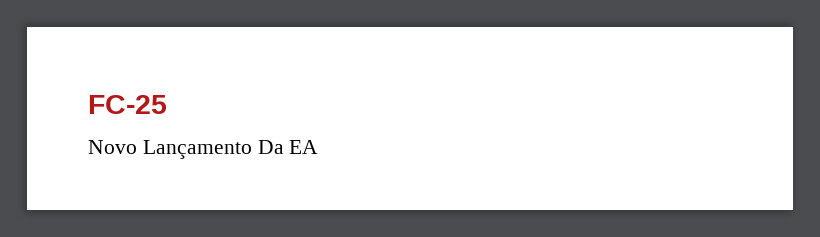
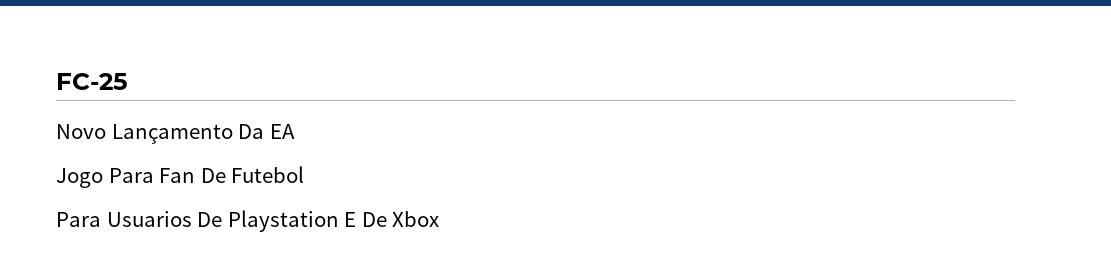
+ Jogo Para Fan De Futebol
+ Para Usuarios De Playstation E De Xbox

